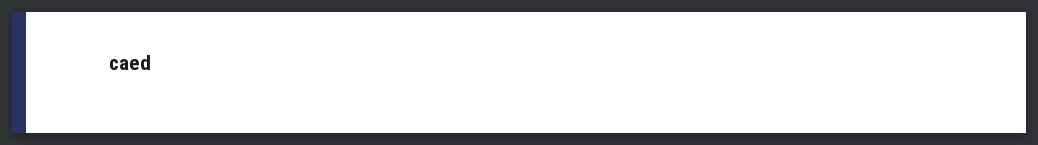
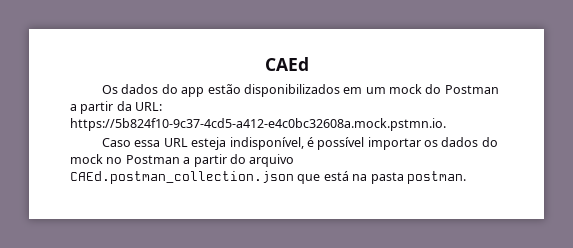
- caed
+ CAEd
+ Os dados do app estão disponibilizados em um mock do Postman a partir da URL: https://5b824f10-9c37-4cd5-a412-e4c0bc32608a.mock.pstmn.io.
+ Caso essa URL esteja indisponível, é possível importar os dados do mock no Postman a partir do arquivo CAEd.postman_collection.json que está na pasta postman.

